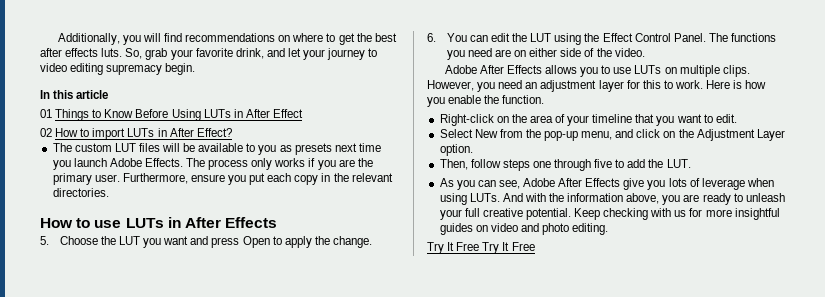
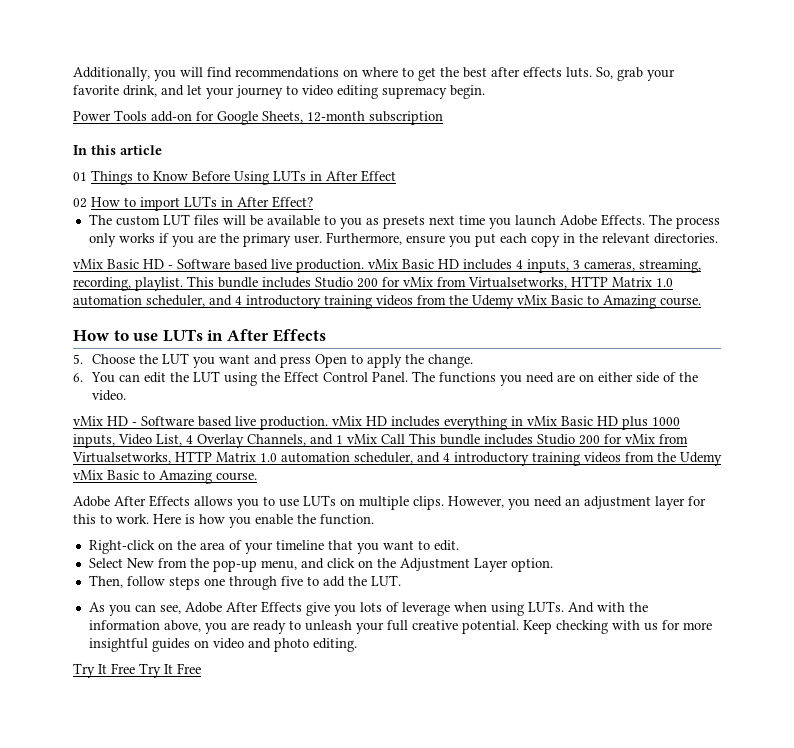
+ Power Tools add-on for Google Sheets, 12-month subscription
+ vMix Basic HD - Software based live production. vMix Basic HD includes 4 inputs, 3 cameras, streaming, recording, playlist. This bundle includes Studio 200 for vMix from Virtualsetworks, HTTP Matrix 1.0 automation scheduler, and 4 introductory training videos from the Udemy vMix Basic to Amazing course.
+ vMix HD - Software based live production. vMix HD includes everything in vMix Basic HD plus 1000 inputs, Video List, 4 Overlay Channels, and 1 vMix Call This bundle includes Studio 200 for vMix from Virtualsetworks, HTTP Matrix 1.0 automation scheduler, and 4 introductory training videos from the Udemy vMix Basic to Amazing course.

